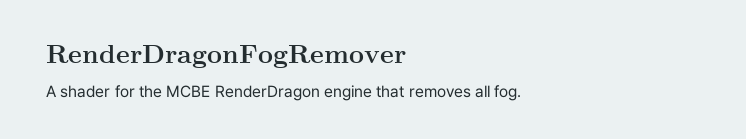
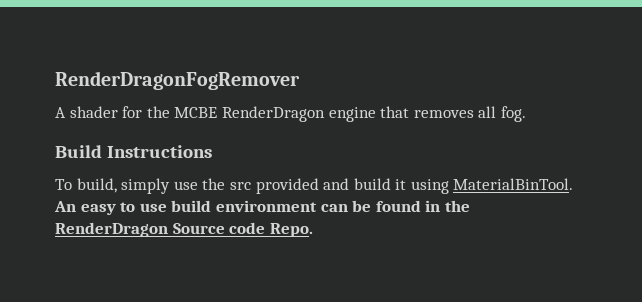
+ Build Instructions
+ To build, simply use the src provided and build it using MaterialBinTool. An easy to use build environment can be found in the RenderDragon Source code Repo.

